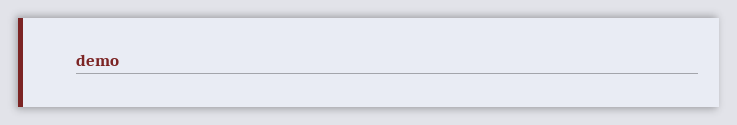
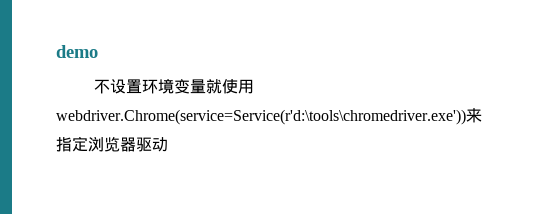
+ 不设置环境变量就使用webdriver.Chrome(service=Service(r'd:\tools\chromedriver.exe'))来指定浏览器驱动

